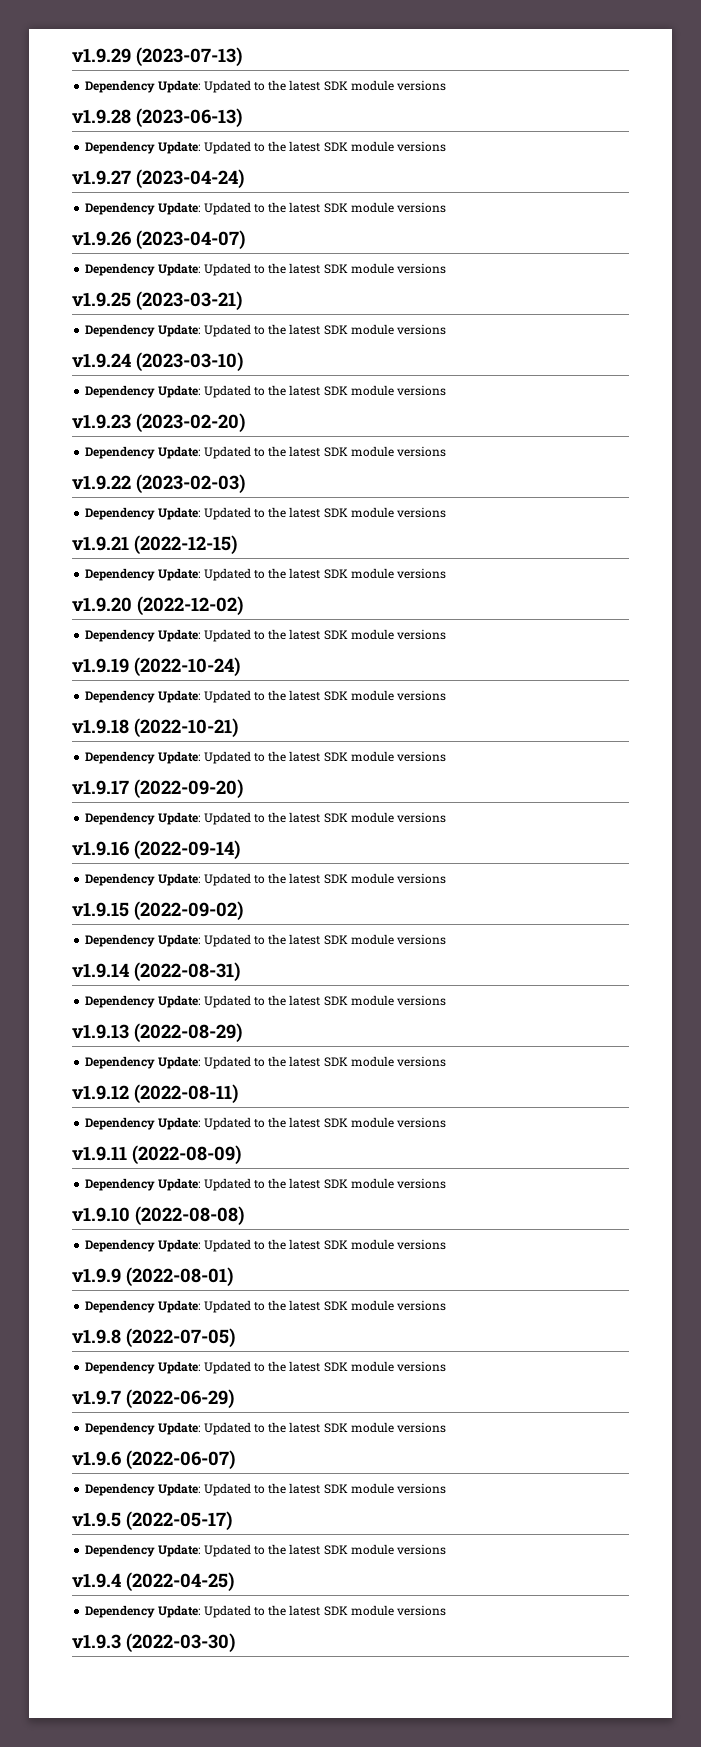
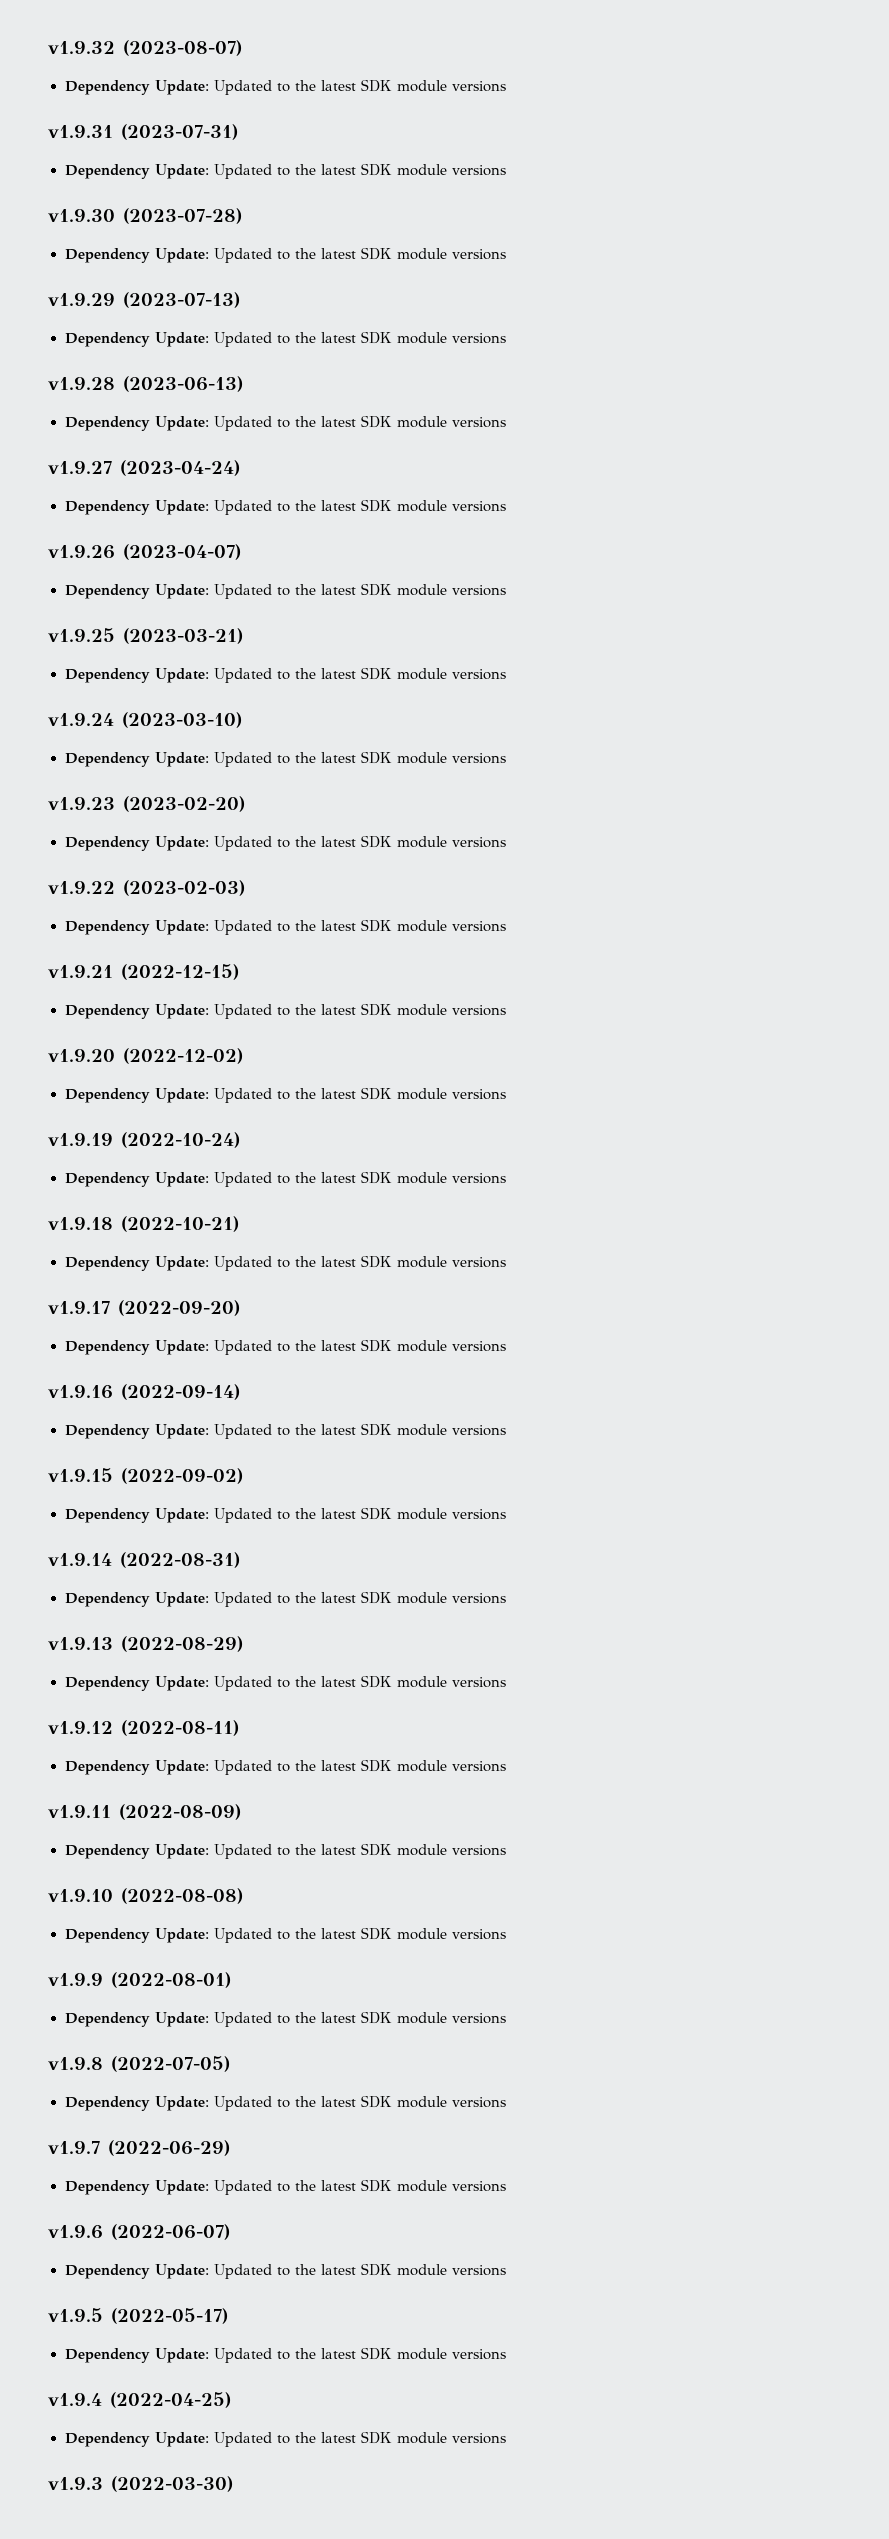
+ v1.9.32 (2023-08-07)
+ Dependency Update: Updated to the latest SDK module versions
+ v1.9.31 (2023-07-31)
+ Dependency Update: Updated to the latest SDK module versions
+ v1.9.30 (2023-07-28)
+ Dependency Update: Updated to the latest SDK module versions

